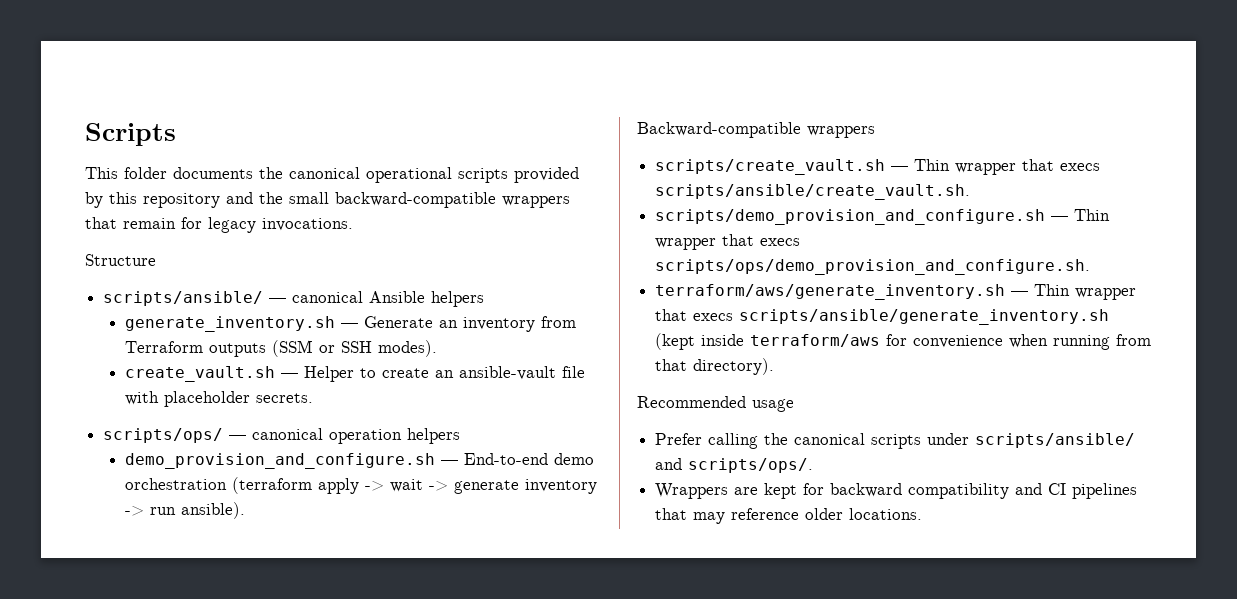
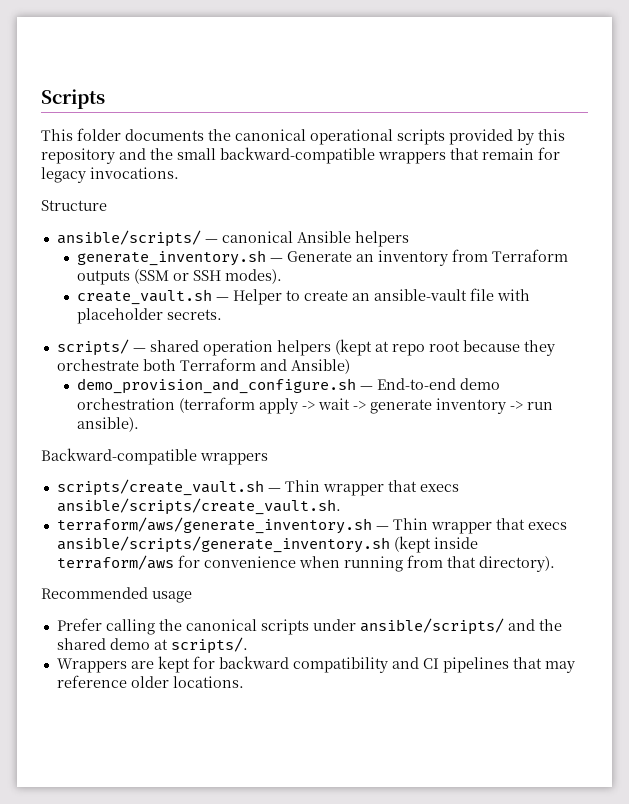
- scripts/ansible/ — canonical Ansible helpers
+ ansible/scripts/ — canonical Ansible helpers
- scripts/ops/ — canonical operation helpers
+ scripts/ — shared operation helpers (kept at repo root because they orchestrate both Terraform and Ansible)
- scripts/create_vault.sh — Thin wrapper that execs scripts/ansible/create_vault.sh.
- scripts/demo_provision_and_configure.sh — Thin wrapper that execs scripts/ops/demo_provision_and_configure.sh.
+ scripts/create_vault.sh — Thin wrapper that execs ansible/scripts/create_vault.sh.
- terraform/aws/generate_inventory.sh — Thin wrapper that execs scripts/ansible/generate_inventory.sh (kept inside terraform/aws for convenience when running from that directory).
+ terraform/aws/generate_inventory.sh — Thin wrapper that execs ansible/scripts/generate_inventory.sh (kept inside terraform/aws for convenience when running from that directory).
- Prefer calling the canonical scripts under scripts/ansible/ and scripts/ops/.
+ Prefer calling the canonical scripts under ansible/scripts/ and the shared demo at scripts/.

